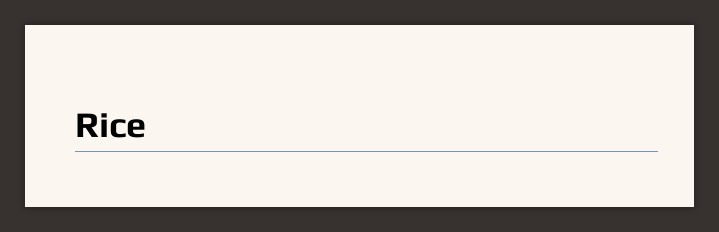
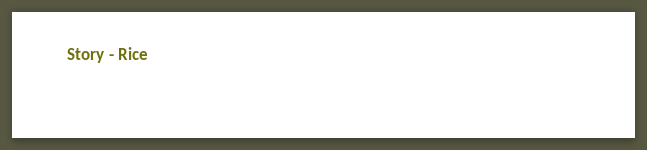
- Rice
+ Story - Rice

